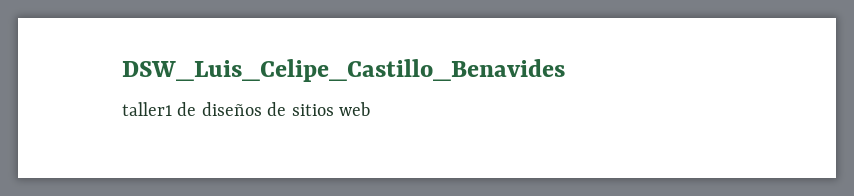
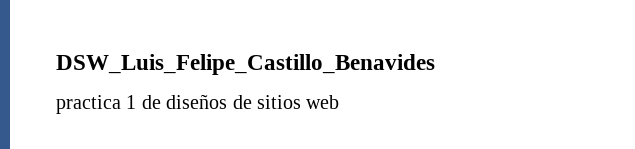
- DSW_Luis_Celipe_Castillo_Benavides
- taller1 de diseños de sitios web
+ DSW_Luis_Felipe_Castillo_Benavides
+ practica 1 de diseños de sitios web

